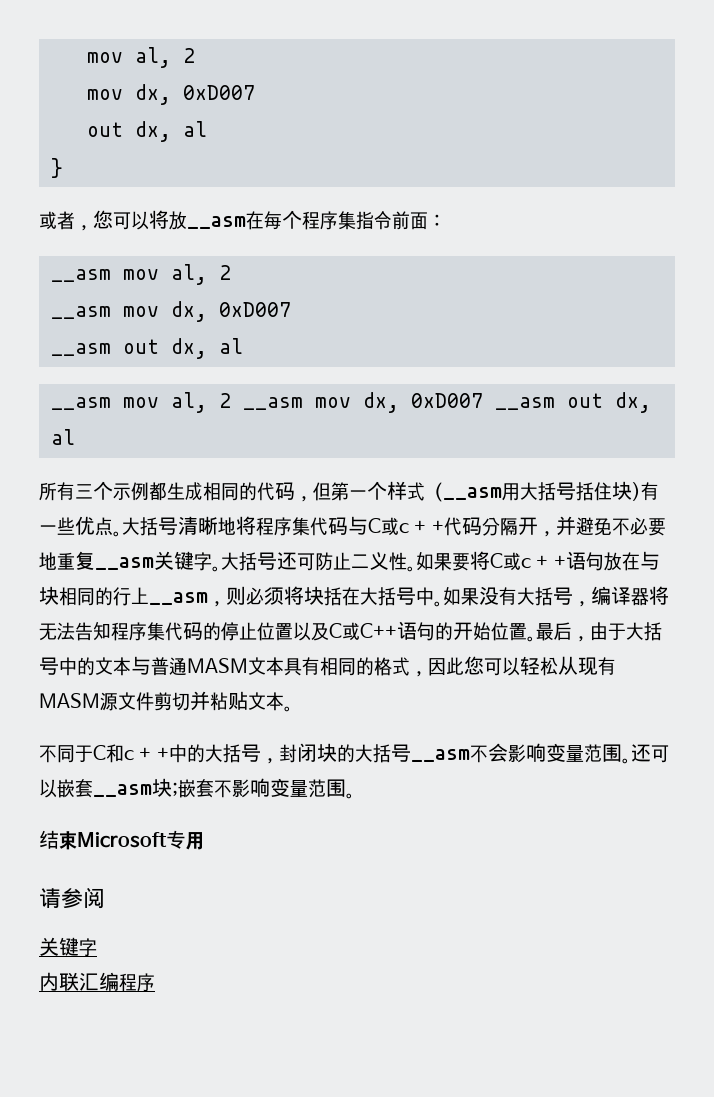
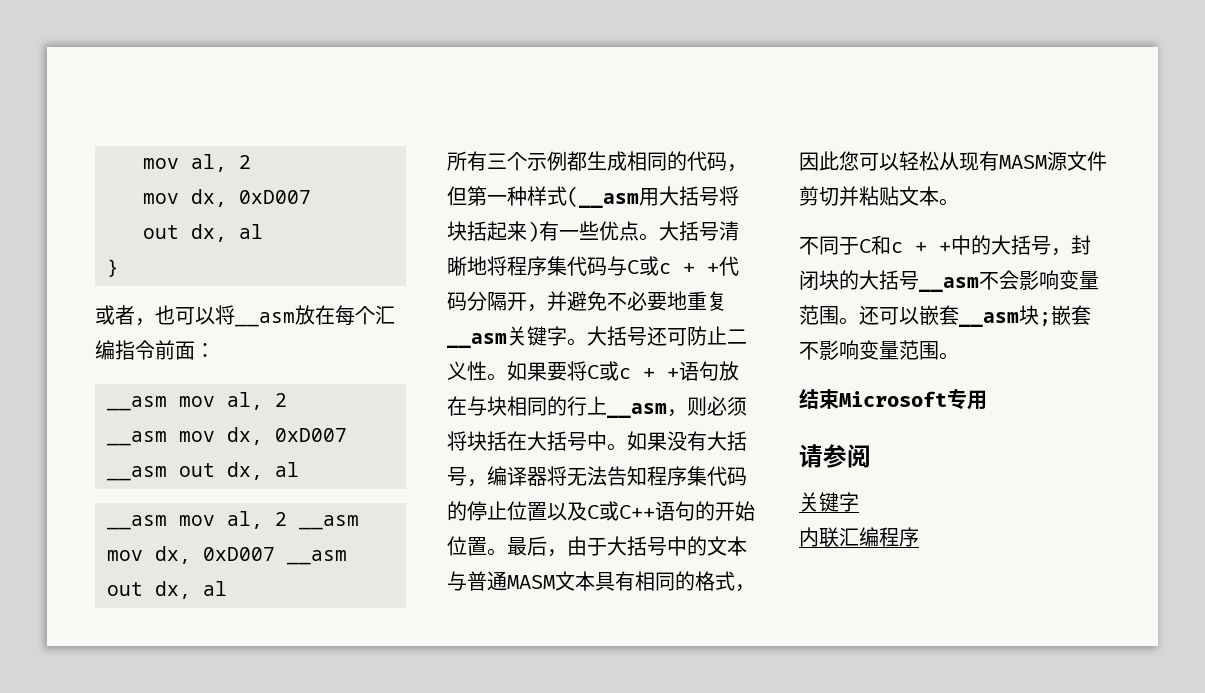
- 或者，您可以将放__asm在每个程序集指令前面：
+ 或者，也可以将__asm放在每个汇编指令前面：
- 所有三个示例都生成相同的代码，但第一个样式（__asm用大括号括住块)有一些优点。
+ 所有三个示例都生成相同的代码，但第一种样式(__asm用大括号将块括起来)有一些优点。

